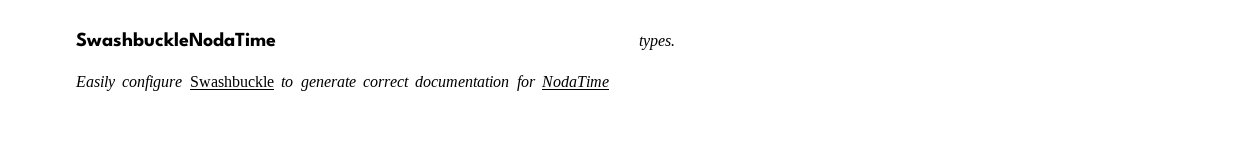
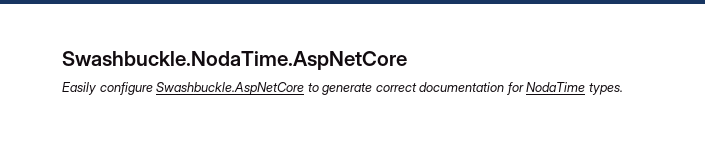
- SwashbuckleNodaTime
+ Swashbuckle.NodaTime.AspNetCore
- Easily configure Swashbuckle to generate correct documentation for NodaTime types.
+ Easily configure Swashbuckle.AspNetCore to generate correct documentation for NodaTime types.

